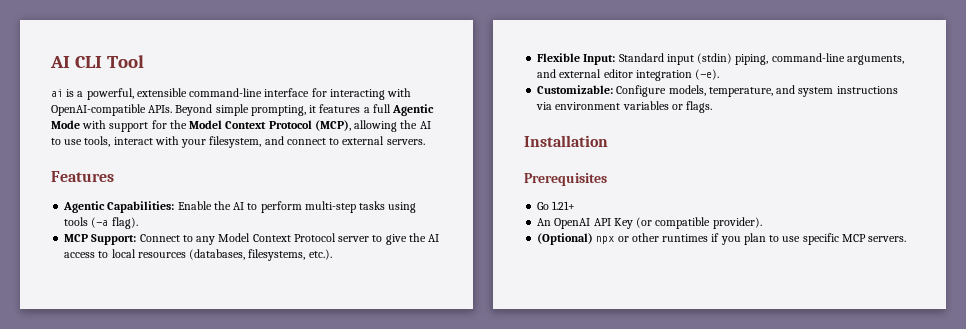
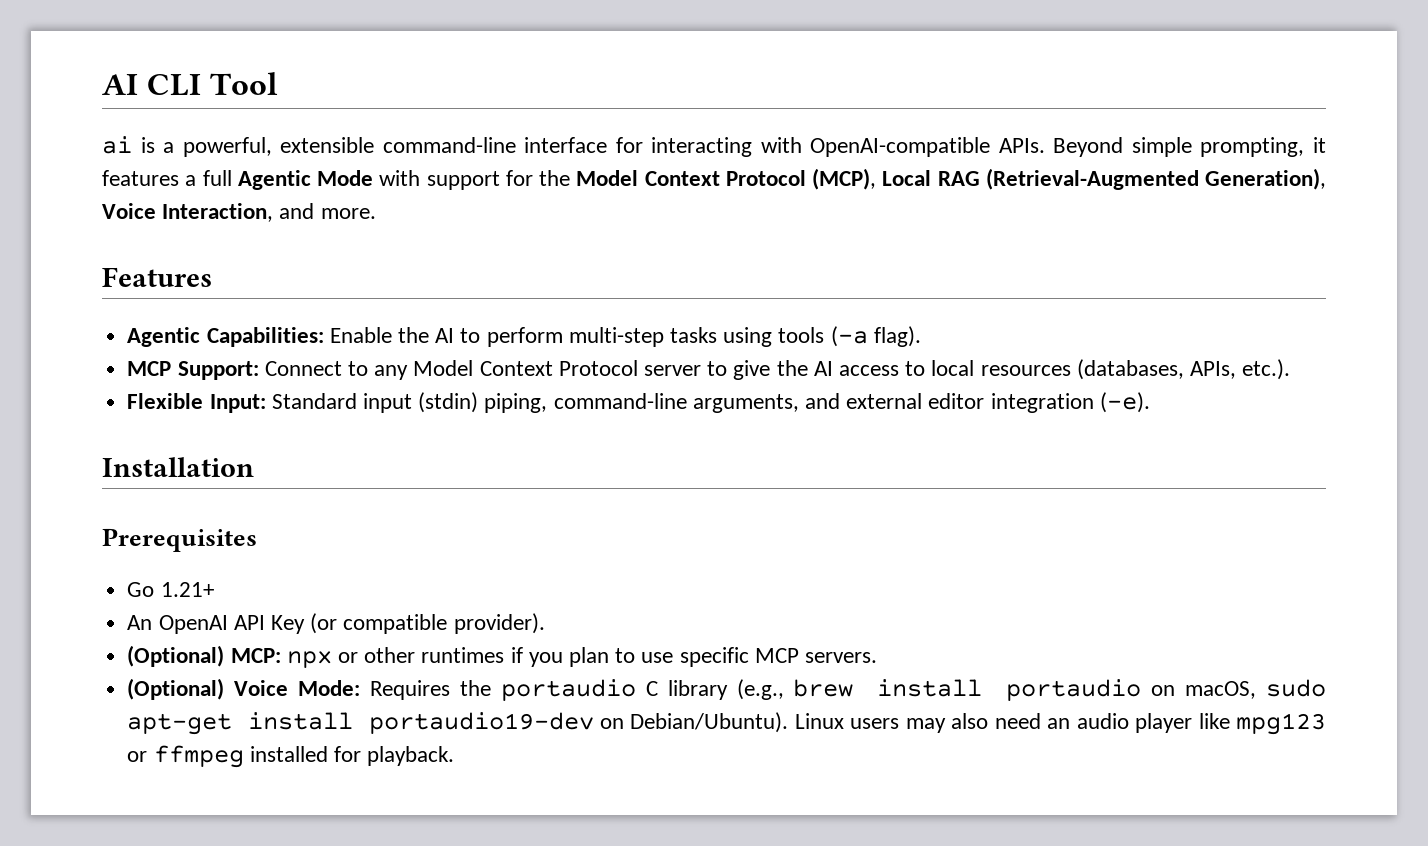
- Beyond simple prompting, it features a full Agentic Mode with support for the Model Context Protocol (MCP), allowing the AI to use tools, interact with your filesystem, and connect to external servers.
+ Beyond simple prompting, it features a full Agentic Mode with support for the Model Context Protocol (MCP), Local RAG (Retrieval-Augmented Generation), Voice Interaction, and more.
- MCP Support: Connect to any Model Context Protocol server to give the AI access to local resources (databases, filesystems, etc.).
+ MCP Support: Connect to any Model Context Protocol server to give the AI access to local resources (databases, APIs, etc.).
- Customizable: Configure models, temperature, and system instructions via environment variables or flags.
- (Optional) npx or other runtimes if you plan to use specific MCP servers.
+ (Optional) MCP: npx or other runtimes if you plan to use specific MCP servers.
+ (Optional) Voice Mode: Requires the portaudio C library (e.g., brew install portaudio on macOS, sudo apt-get install portaudio19-dev on Debian/Ubuntu). Linux users may also need an audio player like mpg123 or ffmpeg installed for playback.

